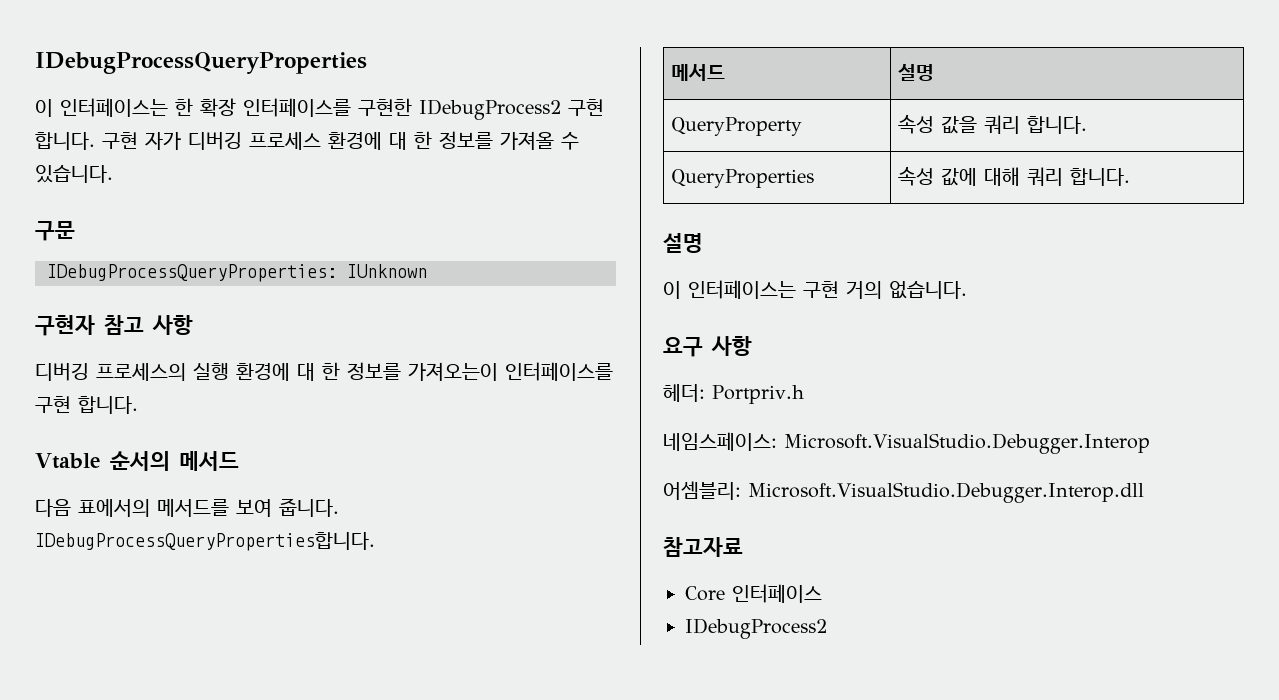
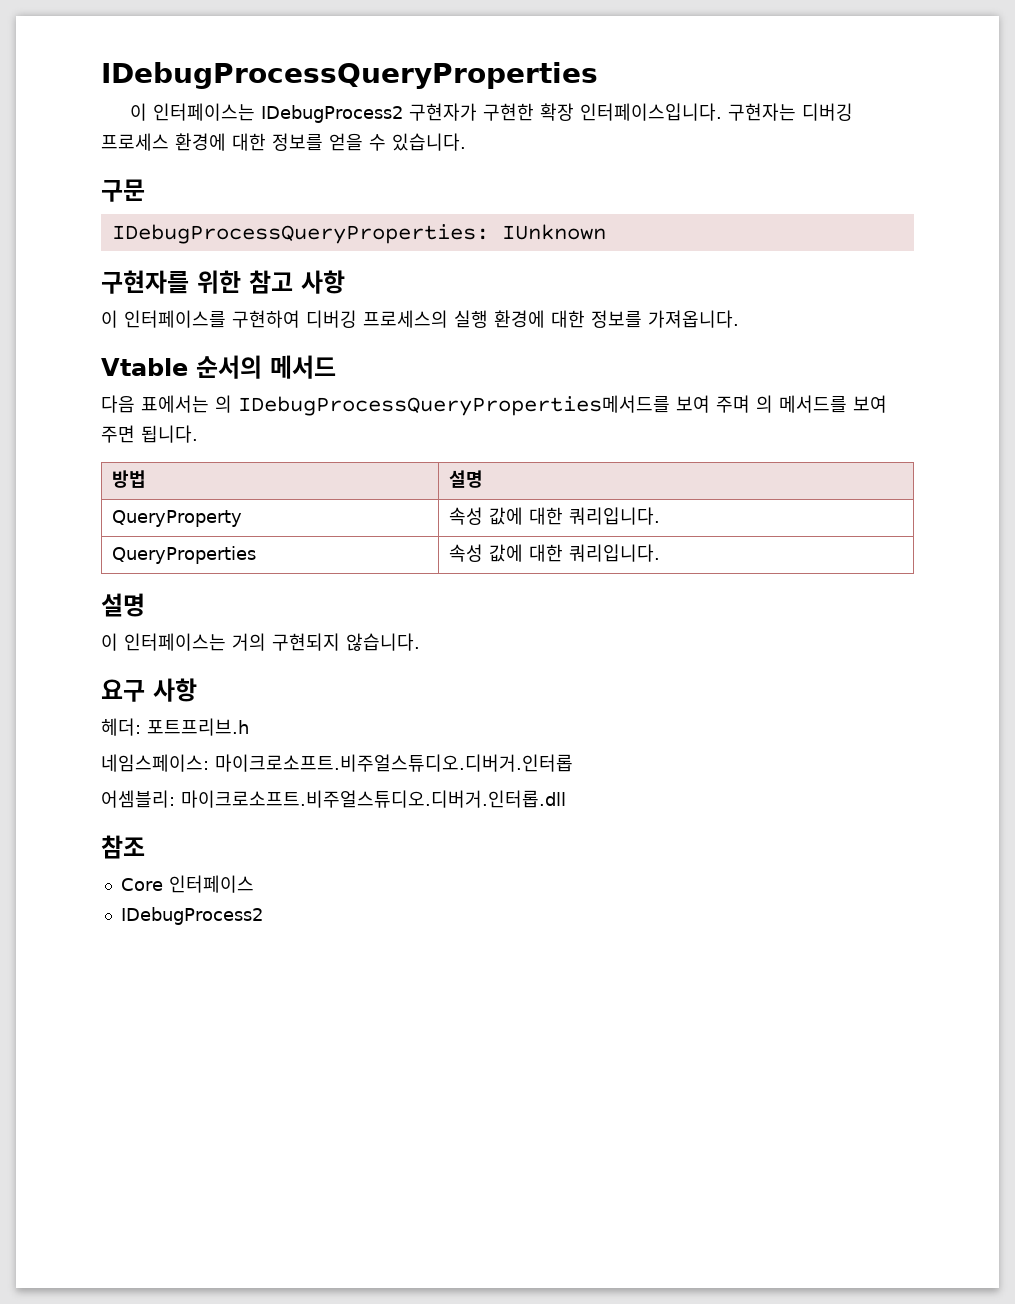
- 이 인터페이스는 한 확장 인터페이스를 구현한 IDebugProcess2 구현 합니다. 구현 자가 디버깅 프로세스 환경에 대 한 정보를 가져올 수 있습니다.
+ 이 인터페이스는 IDebugProcess2 구현자가 구현한 확장 인터페이스입니다. 구현자는 디버깅 프로세스 환경에 대한 정보를 얻을 수 있습니다.
- 구현자 참고 사항
+ 구현자를 위한 참고 사항
- 디버깅 프로세스의 실행 환경에 대 한 정보를 가져오는이 인터페이스를 구현 합니다.
+ 이 인터페이스를 구현하여 디버깅 프로세스의 실행 환경에 대한 정보를 가져옵니다.
  Vtable 순서의 메서드
- 다음 표에서의 메서드를 보여 줍니다. IDebugProcessQueryProperties합니다.
- 메서드 | 설명
+ 다음 표에서는 의 IDebugProcessQueryProperties메서드를 보여 주며 의 메서드를 보여 주면 됩니다.
+ 방법 | 설명
- QueryProperty | 속성 값을 쿼리 합니다.
+ QueryProperty | 속성 값에 대한 쿼리입니다.
- QueryProperties | 속성 값에 대해 쿼리 합니다.
+ QueryProperties | 속성 값에 대한 쿼리입니다.
- 이 인터페이스는 구현 거의 없습니다.
+ 이 인터페이스는 거의 구현되지 않습니다.
- 헤더: Portpriv.h
+ 헤더: 포트프리브.h
- 네임스페이스: Microsoft.VisualStudio.Debugger.Interop
+ 네임스페이스: 마이크로소프트.비주얼스튜디오.디버거.인터롭
- 어셈블리: Microsoft.VisualStudio.Debugger.Interop.dll
- 참고자료
+ 어셈블리: 마이크로소프트.비주얼스튜디오.디버거.인터롭.dll
+ 참조

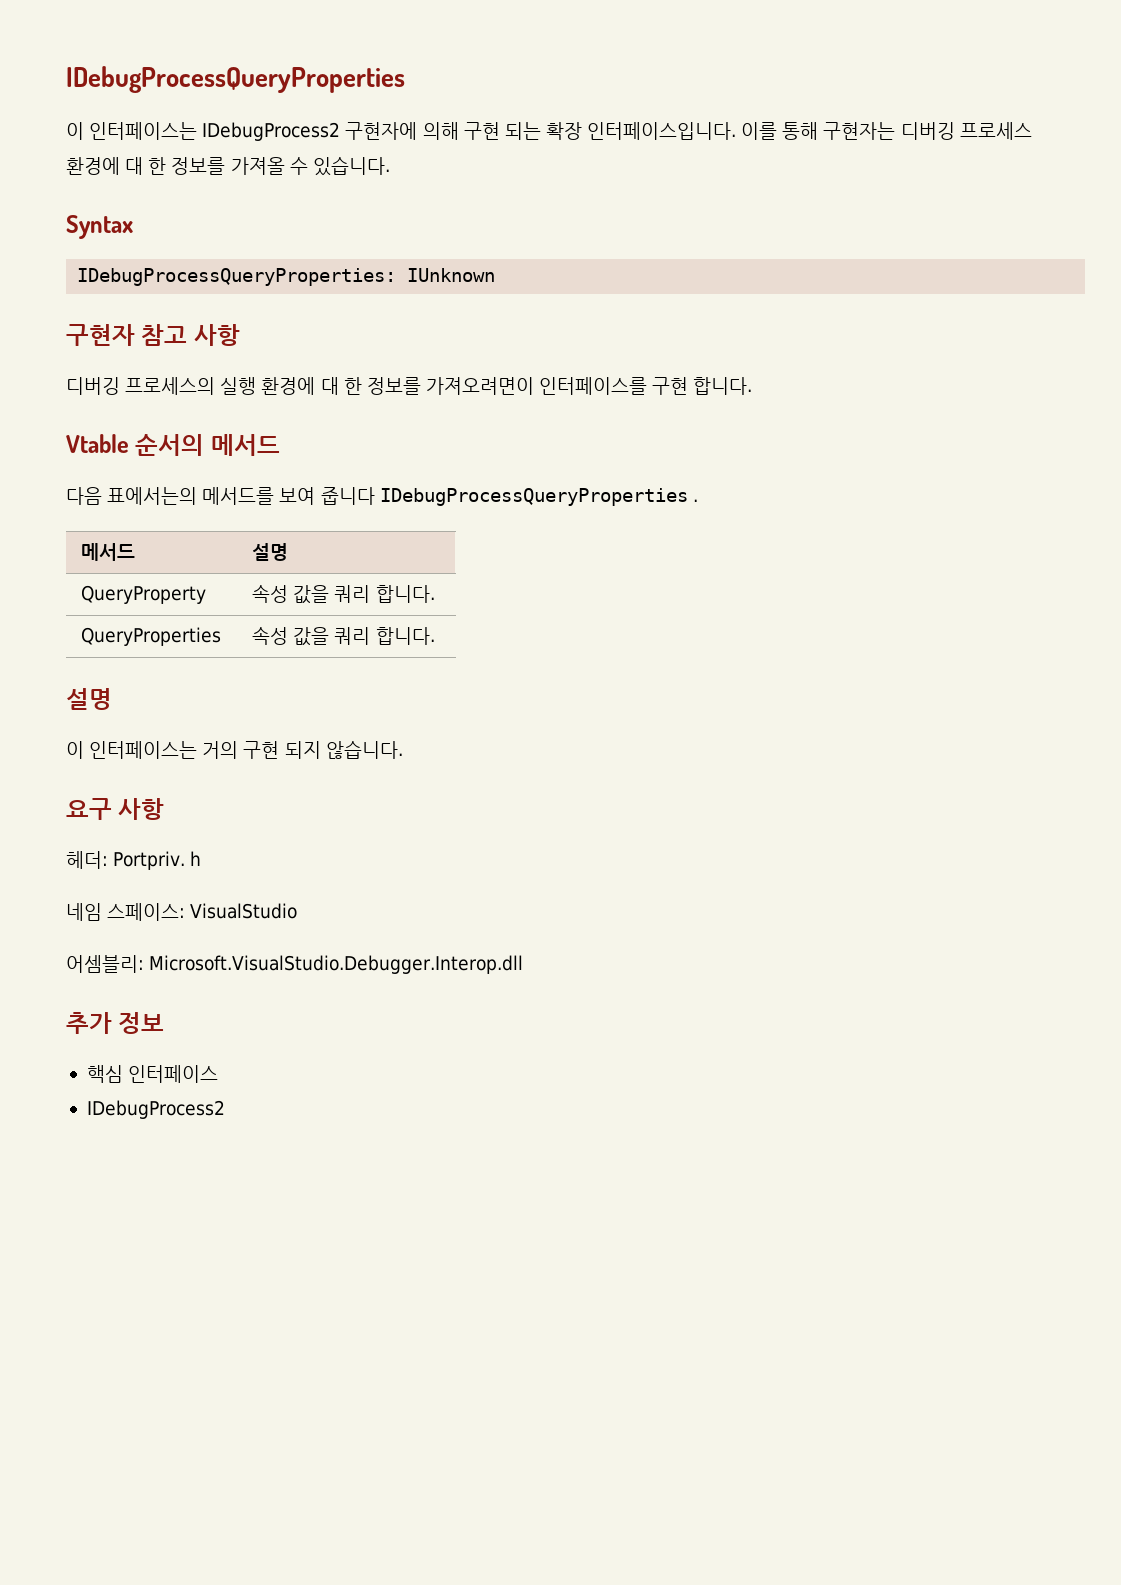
- 이 인터페이스는 IDebugProcess2 구현자가 구현한 확장 인터페이스입니다. 구현자는 디버깅 프로세스 환경에 대한 정보를 얻을 수 있습니다.
+ 이 인터페이스는 IDebugProcess2 구현자에 의해 구현 되는 확장 인터페이스입니다. 이를 통해 구현자는 디버깅 프로세스 환경에 대 한 정보를 가져올 수 있습니다.
- 구문
+ Syntax
- 구현자를 위한 참고 사항
+ 구현자 참고 사항
- 이 인터페이스를 구현하여 디버깅 프로세스의 실행 환경에 대한 정보를 가져옵니다.
+ 디버깅 프로세스의 실행 환경에 대 한 정보를 가져오려면이 인터페이스를 구현 합니다.
  Vtable 순서의 메서드
- 다음 표에서는 의 IDebugProcessQueryProperties메서드를 보여 주며 의 메서드를 보여 주면 됩니다.
- 방법 | 설명
+ 다음 표에서는의 메서드를 보여 줍니다 IDebugProcessQueryProperties .
+ 메서드 | 설명
- QueryProperty | 속성 값에 대한 쿼리입니다.
+ QueryProperty | 속성 값을 쿼리 합니다.
- QueryProperties | 속성 값에 대한 쿼리입니다.
+ QueryProperties | 속성 값을 쿼리 합니다.
- 이 인터페이스는 거의 구현되지 않습니다.
+ 이 인터페이스는 거의 구현 되지 않습니다.
- 헤더: 포트프리브.h
- 네임스페이스: 마이크로소프트.비주얼스튜디오.디버거.인터롭
- 어셈블리: 마이크로소프트.비주얼스튜디오.디버거.인터롭.dll
- 참조
- Core 인터페이스
+ 헤더: Portpriv. h
+ 네임 스페이스: VisualStudio
+ 어셈블리: Microsoft.VisualStudio.Debugger.Interop.dll
+ 추가 정보
+ 핵심 인터페이스

